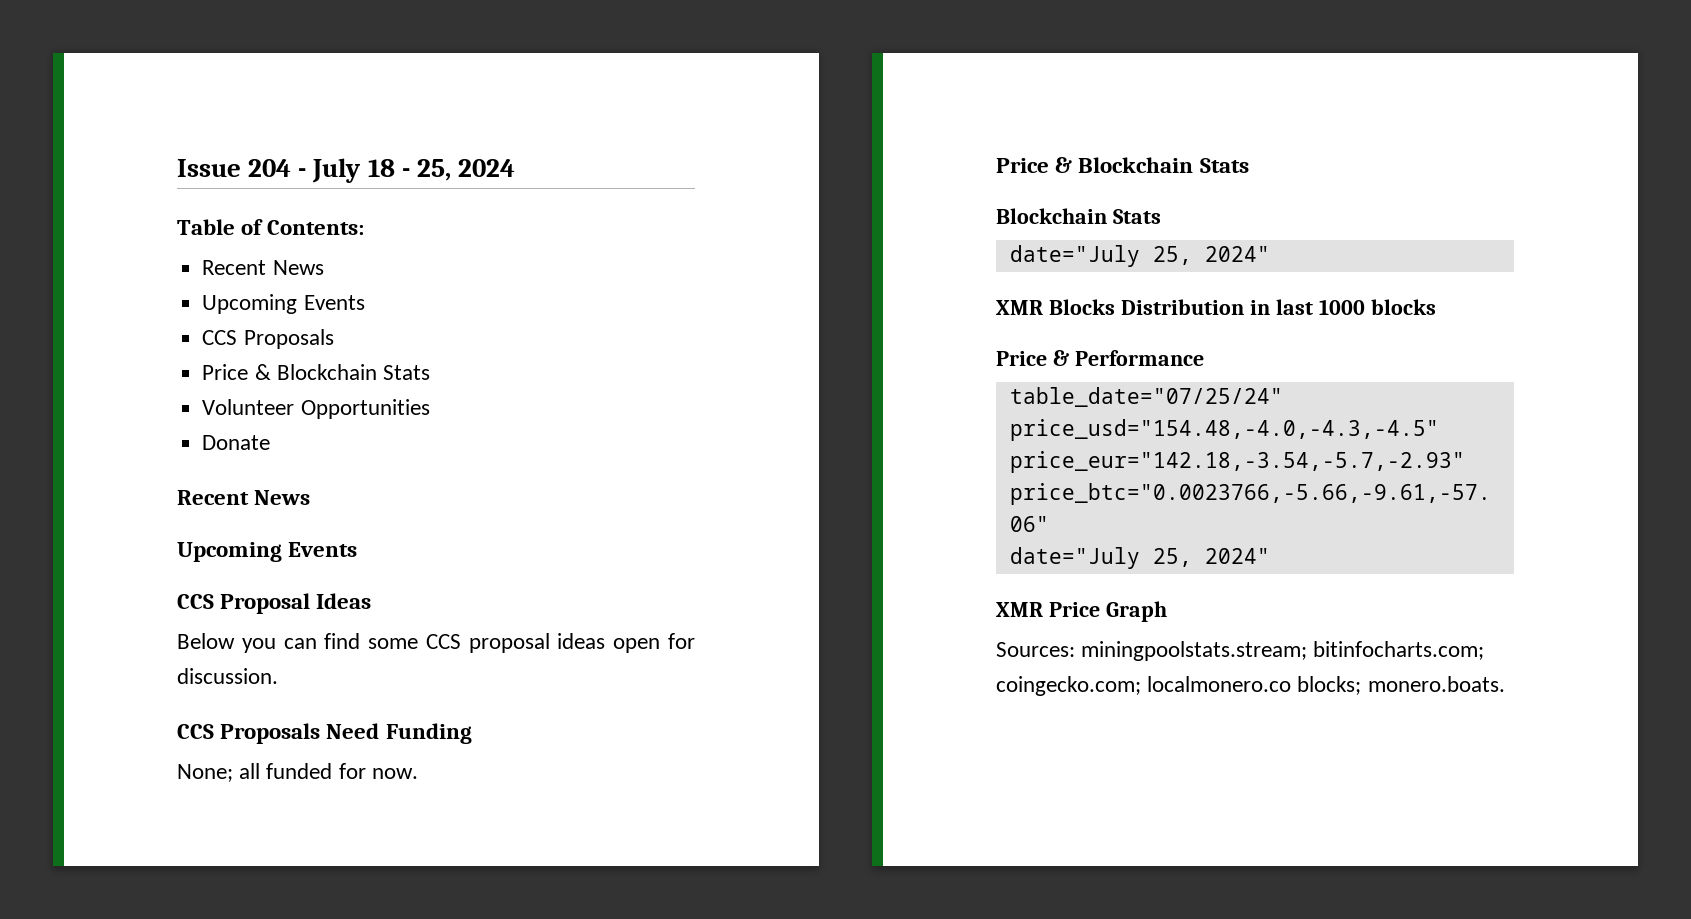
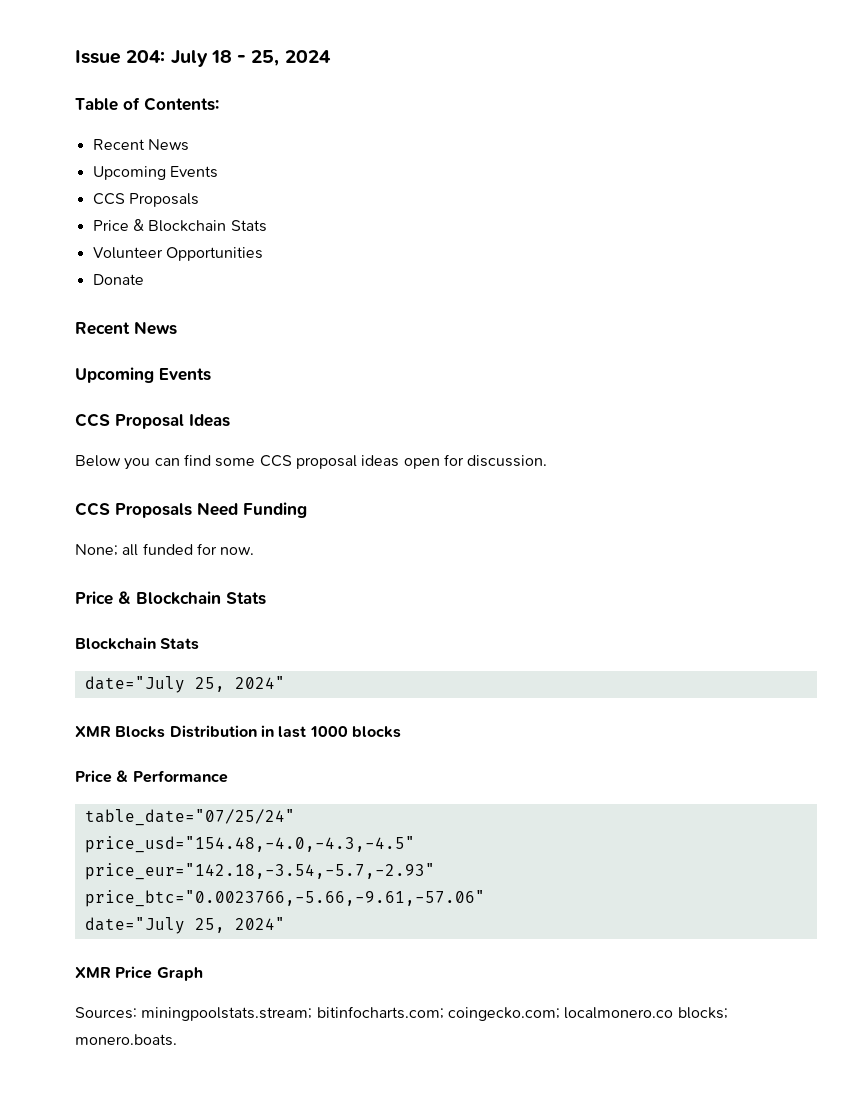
- Issue 204 - July 18 - 25, 2024
+ Issue 204: July 18 - 25, 2024

